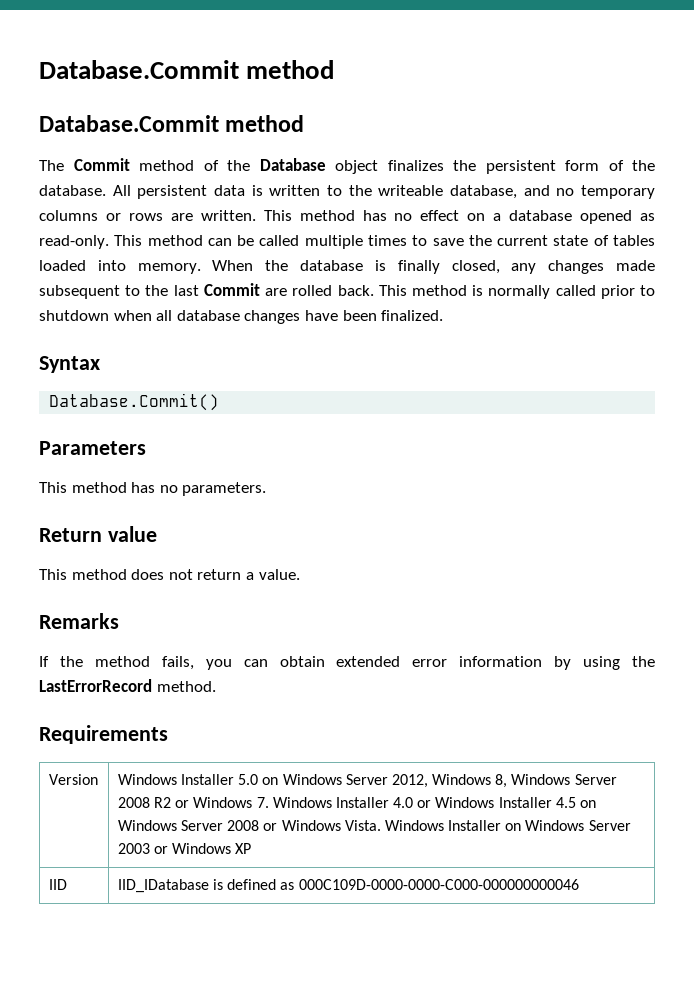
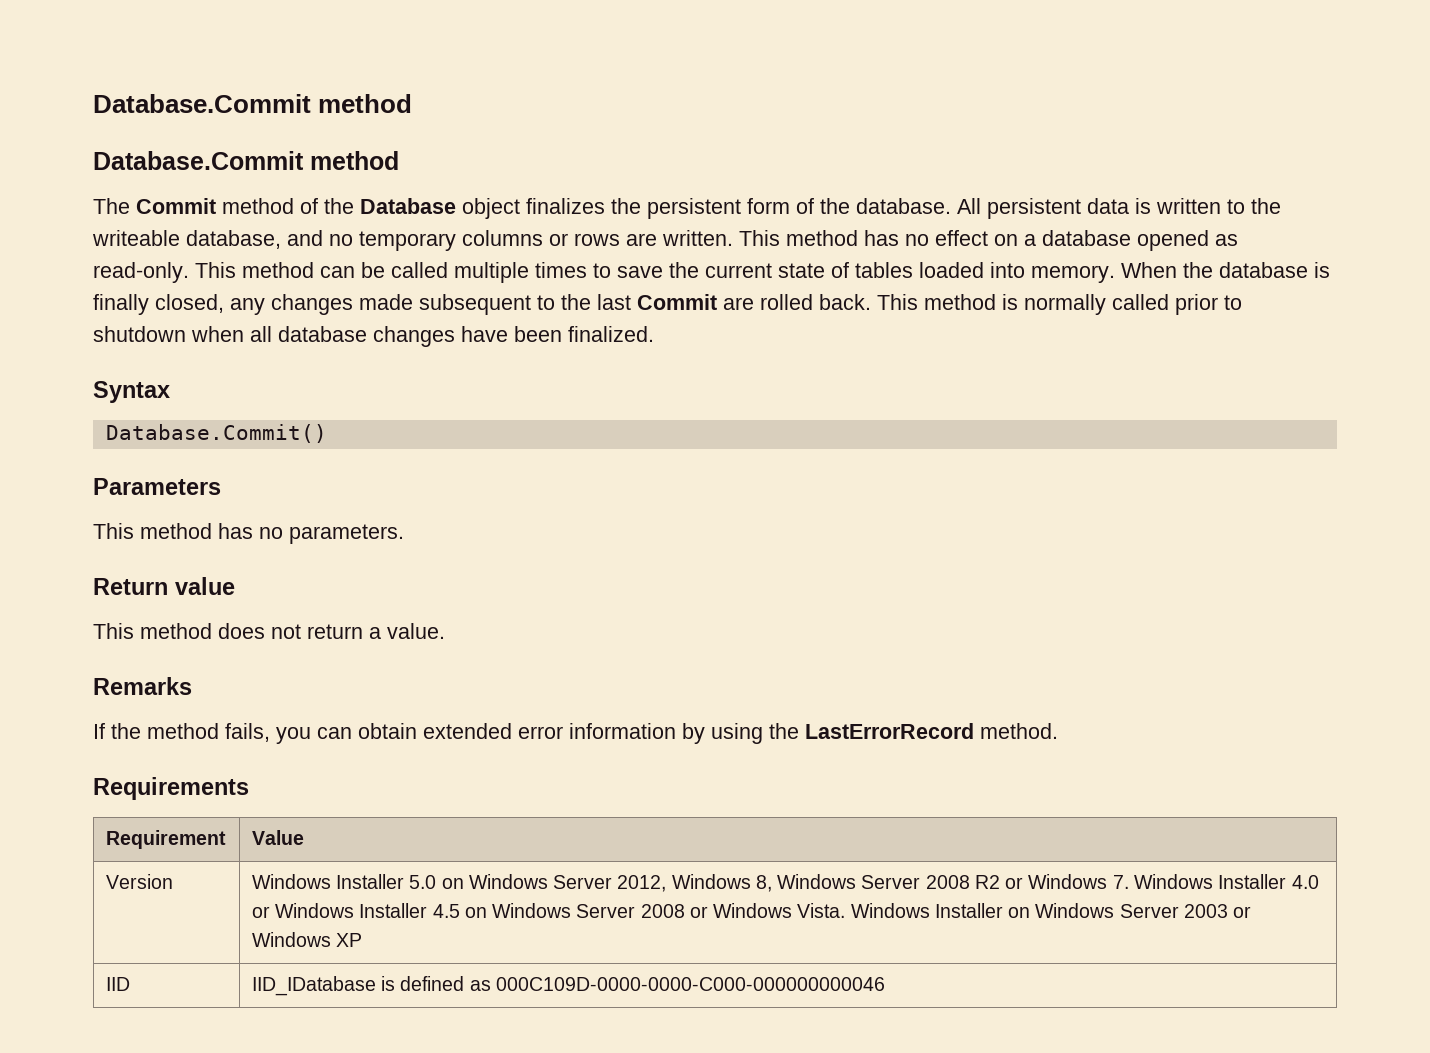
+ Requirement | Value

